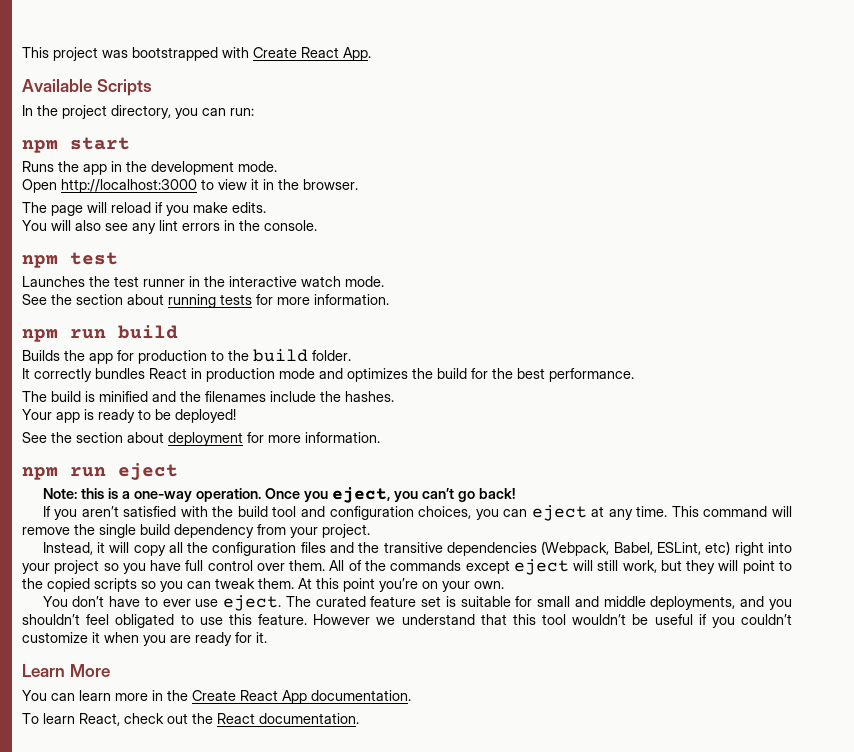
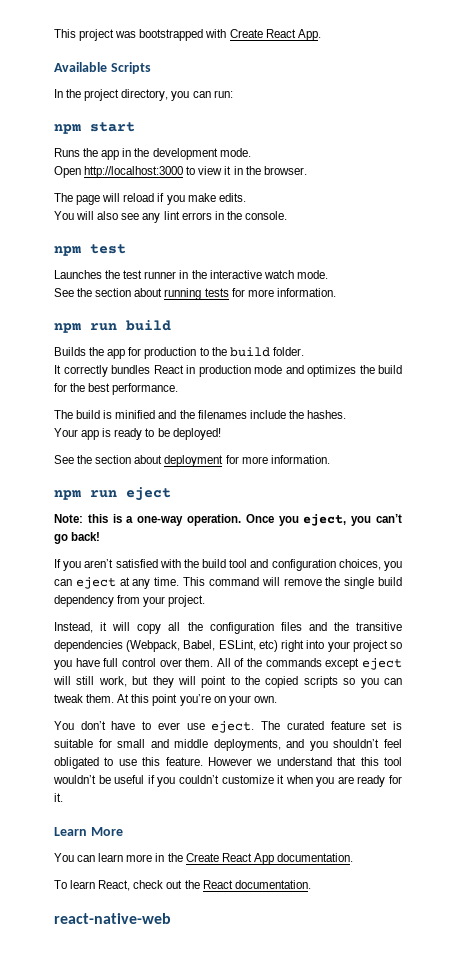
+ react-native-web

